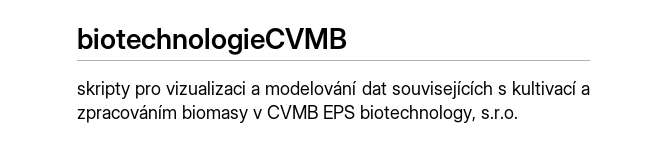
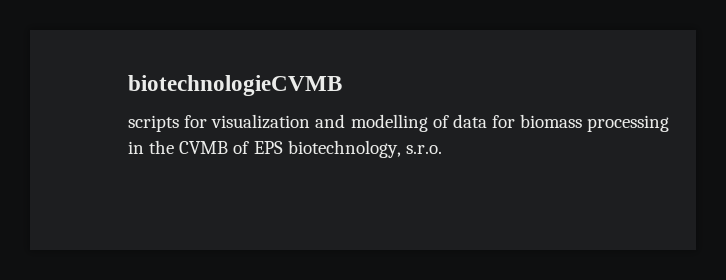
- skripty pro vizualizaci a modelování dat souvisejících s kultivací a zpracováním biomasy v CVMB EPS biotechnology, s.r.o.
+ scripts for visualization and modelling of data for biomass processing in the CVMB of EPS biotechnology, s.r.o.

